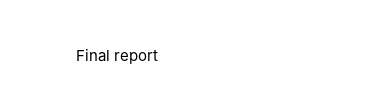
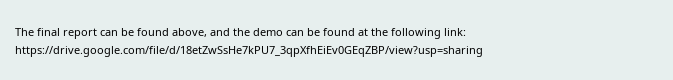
- Final report
+ The final report can be found above, and the demo can be found at the following link: https://drive.google.com/file/d/18etZwSsHe7kPU7_3qpXfhEiEv0GEqZBP/view?usp=sharing

